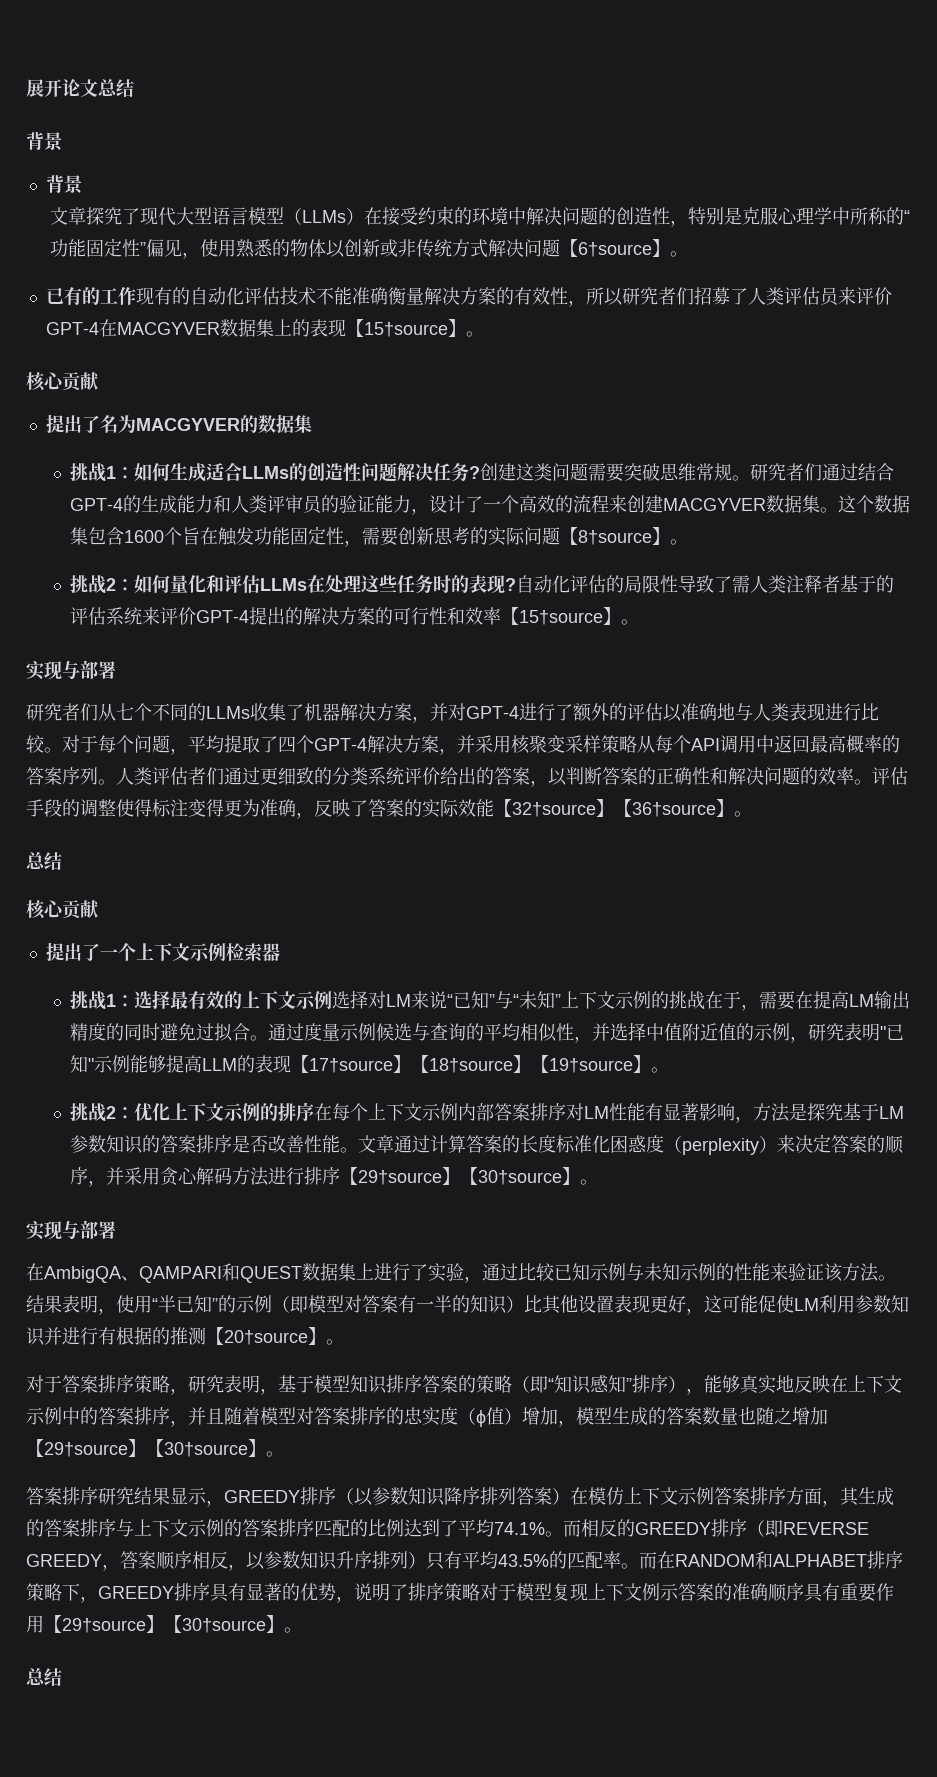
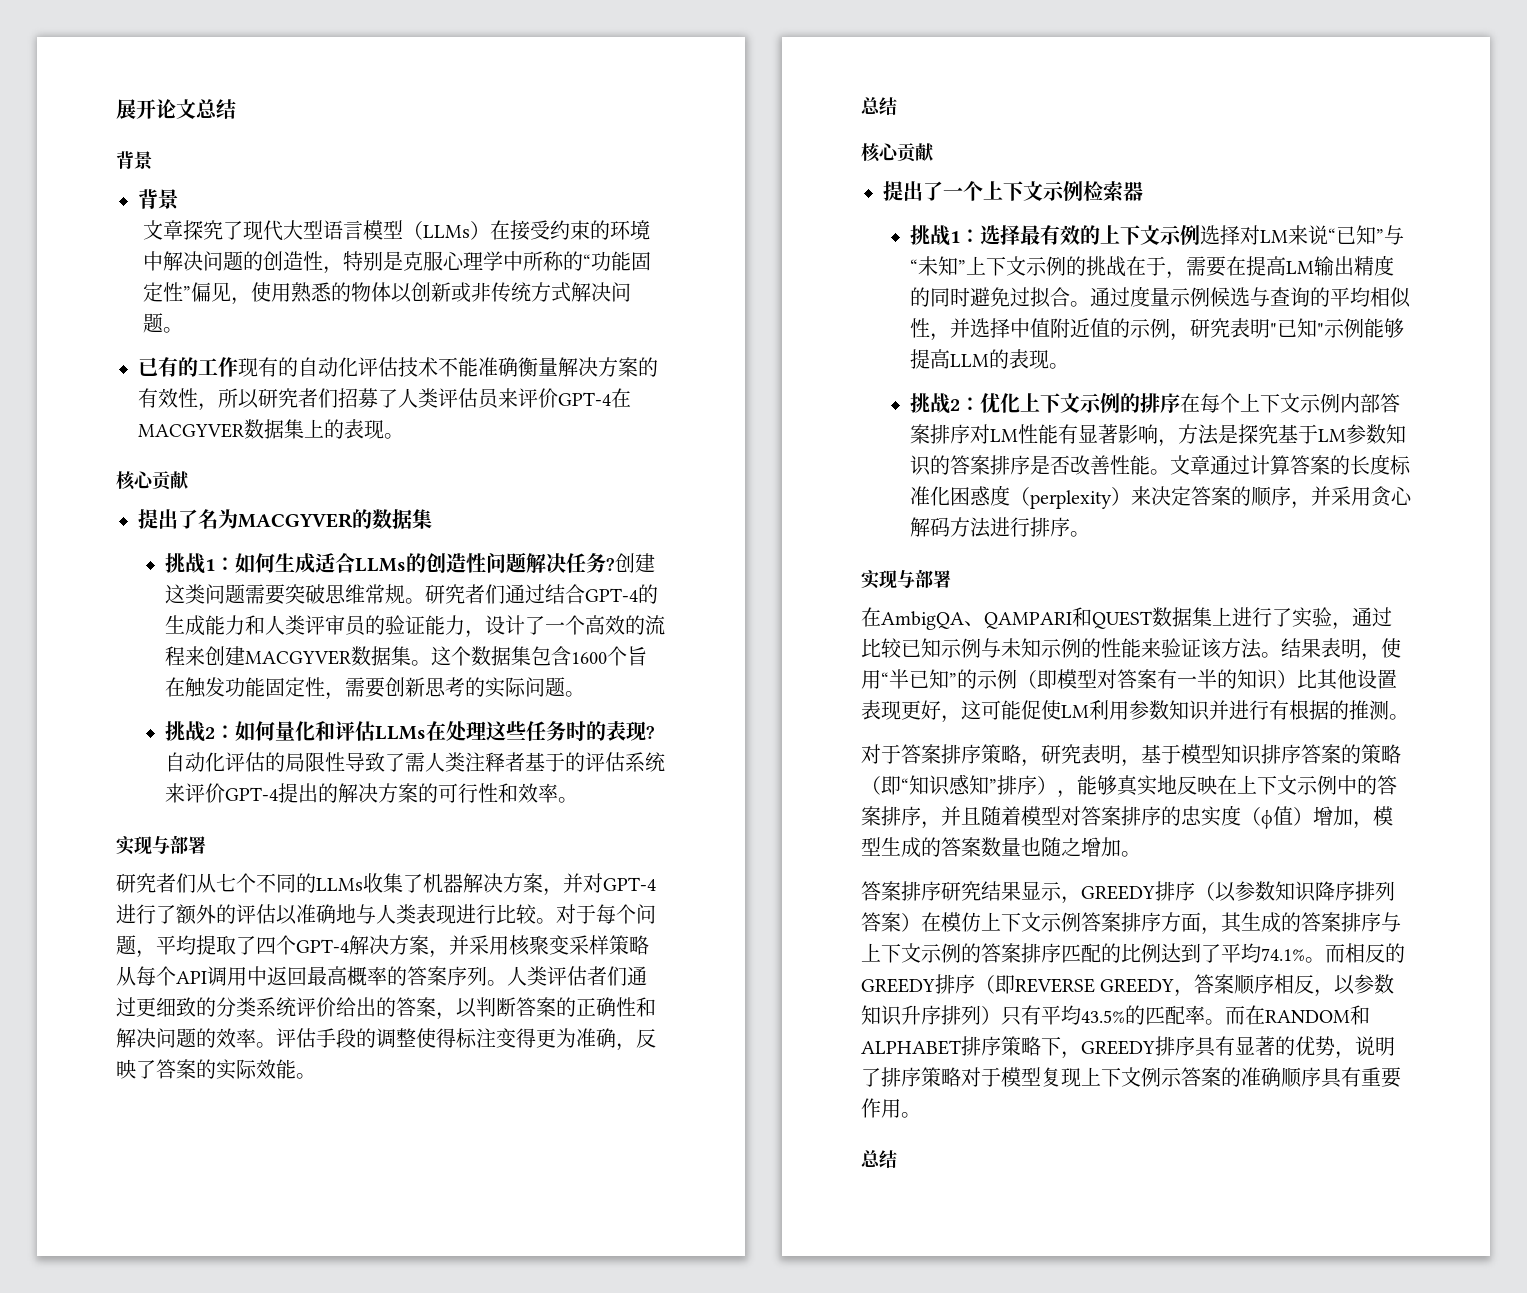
- 文章探究了现代大型语言模型（LLMs）在接受约束的环境中解决问题的创造性，特别是克服心理学中所称的“功能固定性”偏见，使用熟悉的物体以创新或非传统方式解决问题【6†source】。
+ 文章探究了现代大型语言模型（LLMs）在接受约束的环境中解决问题的创造性，特别是克服心理学中所称的“功能固定性”偏见，使用熟悉的物体以创新或非传统方式解决问题。
- 已有的工作现有的自动化评估技术不能准确衡量解决方案的有效性，所以研究者们招募了人类评估员来评价GPT-4在MACGYVER数据集上的表现【15†source】。
+ 已有的工作现有的自动化评估技术不能准确衡量解决方案的有效性，所以研究者们招募了人类评估员来评价GPT-4在MACGYVER数据集上的表现。
- 这个数据集包含1600个旨在触发功能固定性，需要创新思考的实际问题【8†source】。
+ 这个数据集包含1600个旨在触发功能固定性，需要创新思考的实际问题。
- 自动化评估的局限性导致了需人类注释者基于的评估系统来评价GPT-4提出的解决方案的可行性和效率【15†source】。
+ 自动化评估的局限性导致了需人类注释者基于的评估系统来评价GPT-4提出的解决方案的可行性和效率。
- 评估手段的调整使得标注变得更为准确，反映了答案的实际效能【32†source】【36†source】。
+ 评估手段的调整使得标注变得更为准确，反映了答案的实际效能。
- 通过度量示例候选与查询的平均相似性，并选择中值附近值的示例，研究表明"已知"示例能够提高LLM的表现【17†source】【18†source】【19†source】。
+ 通过度量示例候选与查询的平均相似性，并选择中值附近值的示例，研究表明"已知"示例能够提高LLM的表现。
- 文章通过计算答案的长度标准化困惑度（perplexity）来决定答案的顺序，并采用贪心解码方法进行排序【29†source】【30†source】。
+ 文章通过计算答案的长度标准化困惑度（perplexity）来决定答案的顺序，并采用贪心解码方法进行排序。
- 结果表明，使用“半已知”的示例（即模型对答案有一半的知识）比其他设置表现更好，这可能促使LM利用参数知识并进行有根据的推测【20†source】。
+ 结果表明，使用“半已知”的示例（即模型对答案有一半的知识）比其他设置表现更好，这可能促使LM利用参数知识并进行有根据的推测。
- 对于答案排序策略，研究表明，基于模型知识排序答案的策略（即“知识感知”排序），能够真实地反映在上下文示例中的答案排序，并且随着模型对答案排序的忠实度（ϕ值）增加，模型生成的答案数量也随之增加【29†source】【30†source】。
+ 对于答案排序策略，研究表明，基于模型知识排序答案的策略（即“知识感知”排序），能够真实地反映在上下文示例中的答案排序，并且随着模型对答案排序的忠实度（ϕ值）增加，模型生成的答案数量也随之增加。
- 而在RANDOM和ALPHABET排序策略下，GREEDY排序具有显著的优势，说明了排序策略对于模型复现上下文例示答案的准确顺序具有重要作用【29†source】【30†source】。
+ 而在RANDOM和ALPHABET排序策略下，GREEDY排序具有显著的优势，说明了排序策略对于模型复现上下文例示答案的准确顺序具有重要作用。

